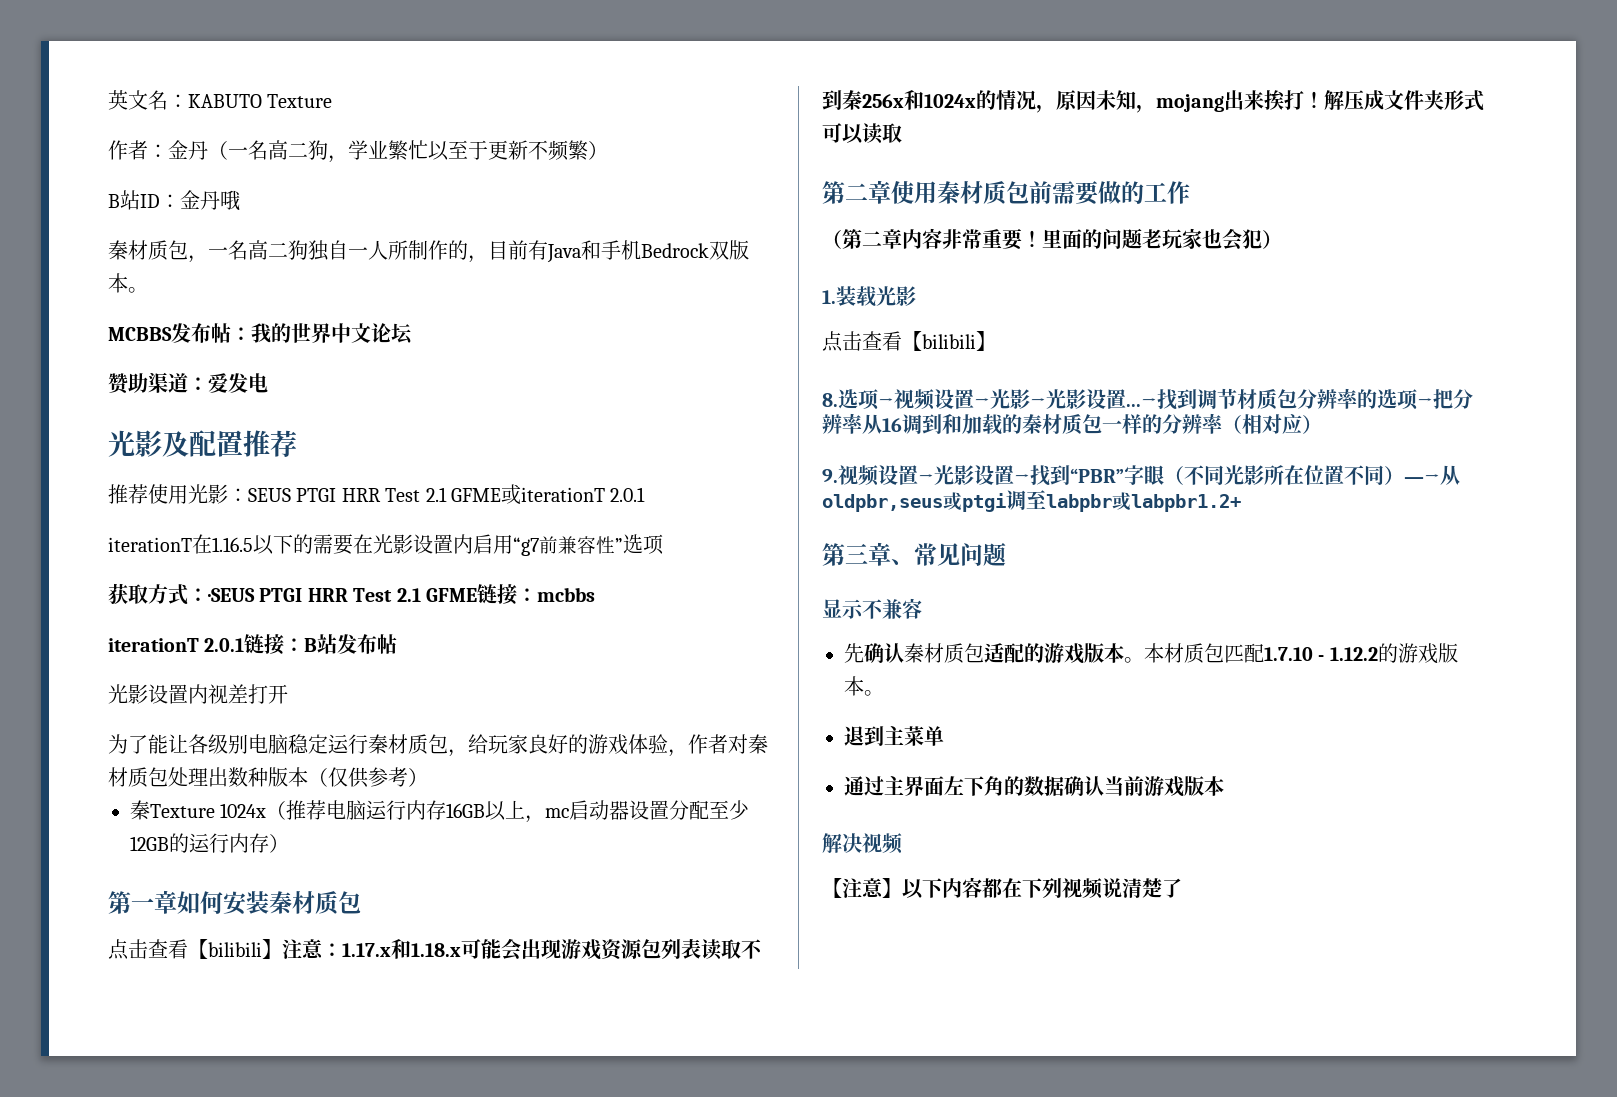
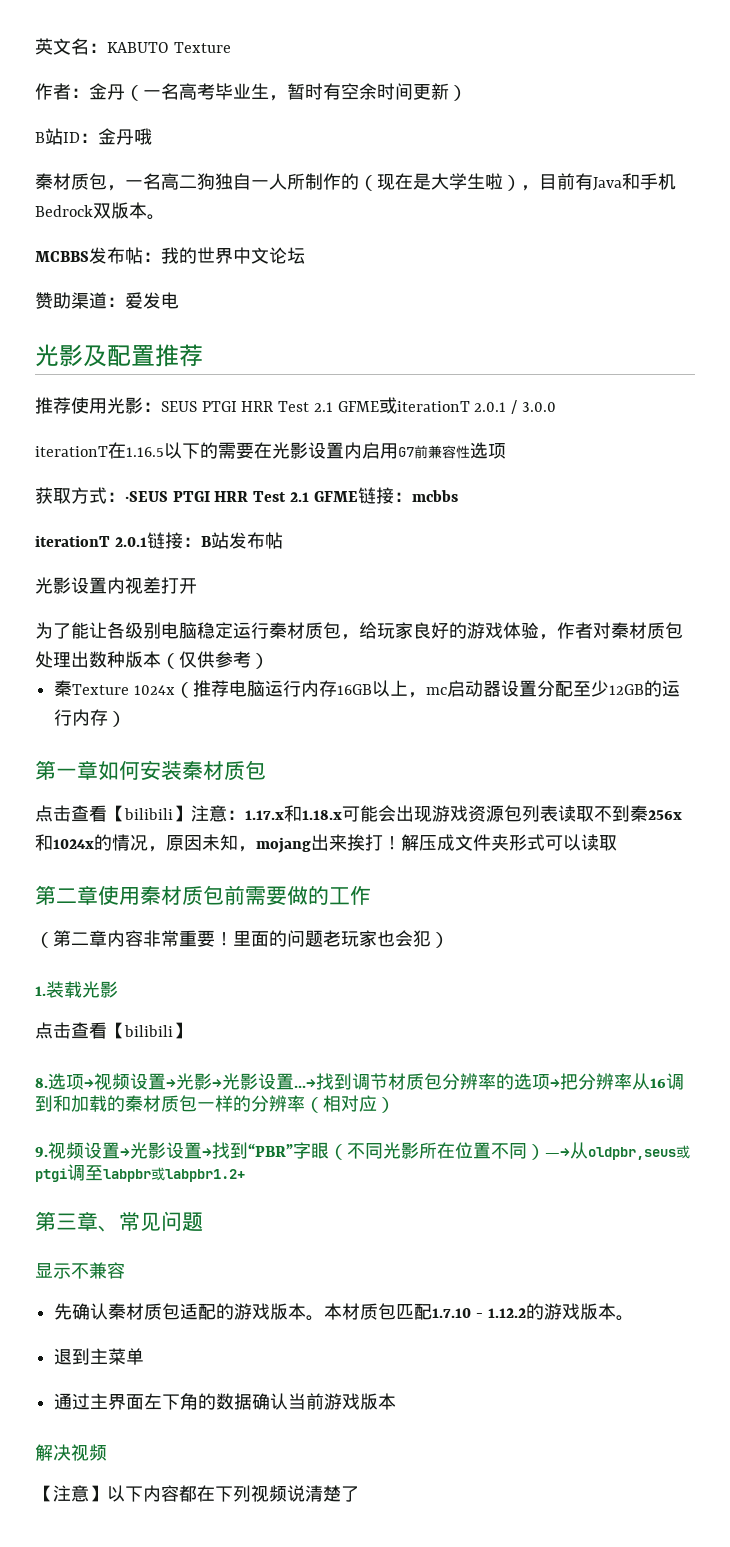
- 作者：金丹（一名高二狗，学业繁忙以至于更新不频繁）
+ 作者：金丹（一名高考毕业生，暂时有空余时间更新）
- 秦材质包，一名高二狗独自一人所制作的，目前有Java和手机Bedrock双版本。
+ 秦材质包，一名高二狗独自一人所制作的（现在是大学生啦），目前有Java和手机Bedrock双版本。
- 推荐使用光影：SEUS PTGI HRR Test 2.1 GFME或iterationT 2.0.1
+ 推荐使用光影：SEUS PTGI HRR Test 2.1 GFME或iterationT 2.0.1 / 3.0.0
- iterationT在1.16.5以下的需要在光影设置内启用“g7前兼容性”选项
+ iterationT在1.16.5以下的需要在光影设置内启用G7前兼容性选项

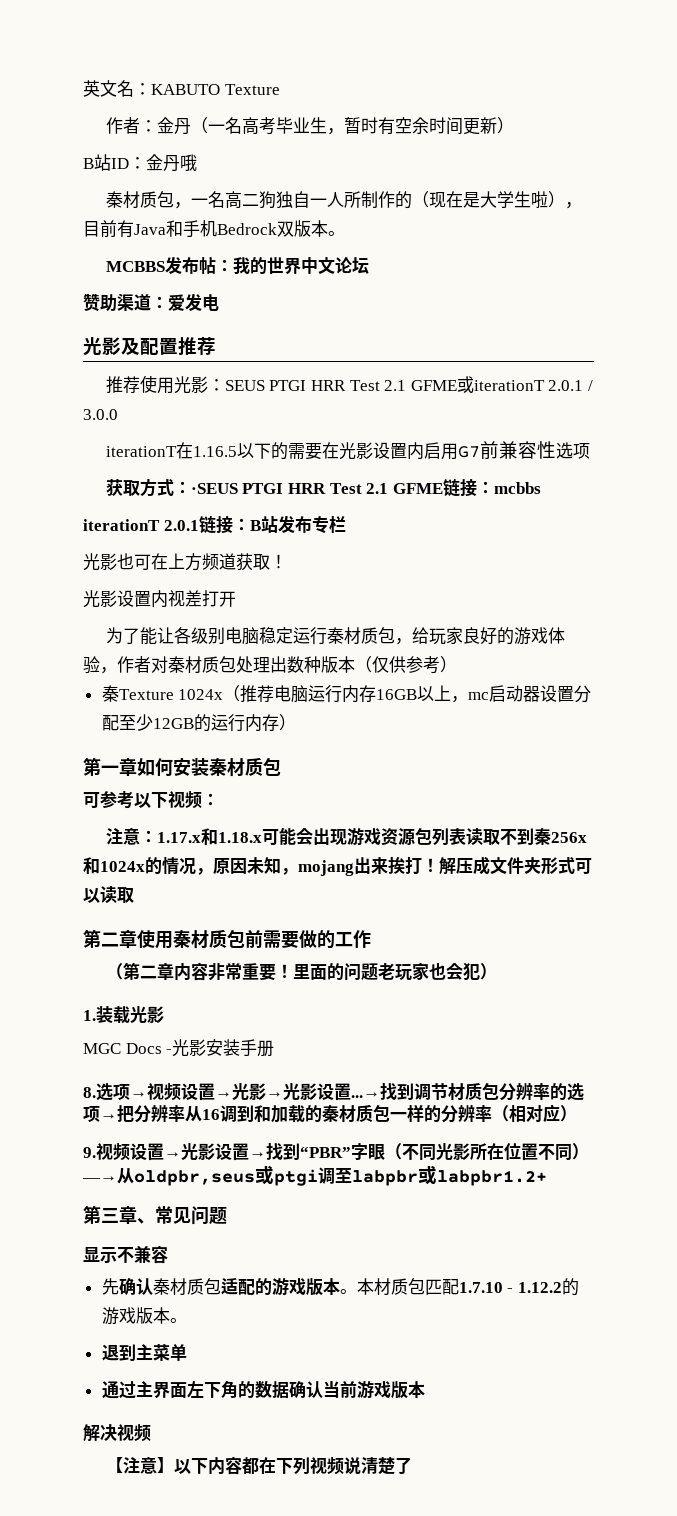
- iterationT 2.0.1链接：B站发布帖
+ iterationT 2.0.1链接：B站发布专栏
+ 光影也可在上方频道获取！
- 点击查看【bilibili】注意：1.17.x和1.18.x可能会出现游戏资源包列表读取不到秦256x和1024x的情况，原因未知，mojang出来挨打！
+ 可参考以下视频：
+ 注意：1.17.x和1.18.x可能会出现游戏资源包列表读取不到秦256x和1024x的情况，原因未知，mojang出来挨打！
  1.装载光影
- 点击查看【bilibili】
+ MGC Docs -光影安装手册

